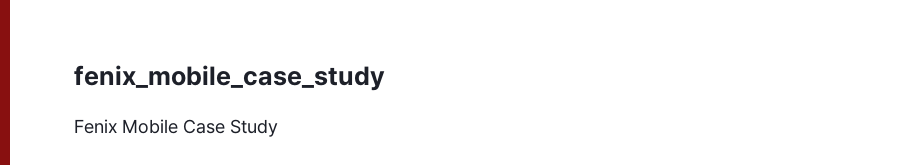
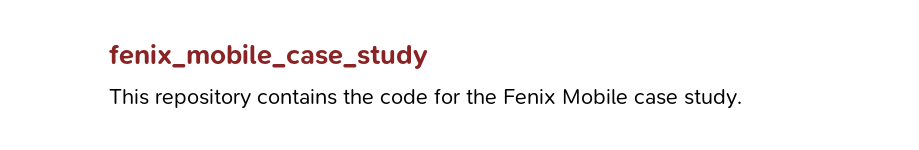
- Fenix Mobile Case Study
+ This repository contains the code for the Fenix Mobile case study.

